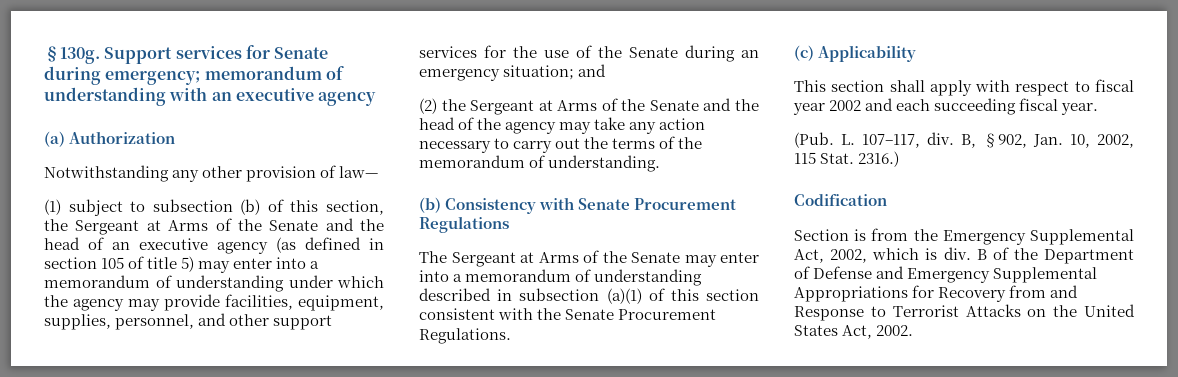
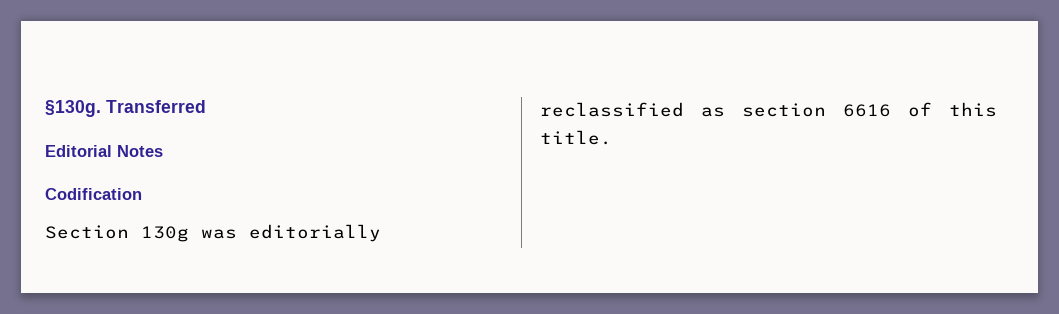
- Support services for Senate during emergency; memorandum of understanding with an executive agency
- (a) Authorization
- Notwithstanding any other provision of law—
- (1) subject to subsection (b) of this section, the Sergeant at Arms of the Senate and the head of an executive agency (as defined in section 105 of title 5) may enter into a memorandum of understanding under which the agency may provide facilities, equipment, supplies, personnel, and other support services for the use of the Senate during an emergency situation; and
- (2) the Sergeant at Arms of the Senate and the head of the agency may take any action necessary to carry out the terms of the memorandum of understanding.
- (b) Consistency with Senate Procurement Regulations
- The Sergeant at Arms of the Senate may enter into a memorandum of understanding described in subsection (a)(1) of this section consistent with the Senate Procurement Regulations.
- (c) Applicability
- This section shall apply with respect to fiscal year 2002 and each succeeding fiscal year.
- (Pub. L. 107–117, div. B, §902, Jan. 10, 2002, 115 Stat. 2316.)
+ Transferred
+ Editorial Notes
  Codification
- Section is from the Emergency Supplemental Act, 2002, which is div. B of the Department of Defense and Emergency Supplemental Appropriations for Recovery from and Response to Terrorist Attacks on the United States Act, 2002.
+ Section 130g was editorially reclassified as section 6616 of this title.

